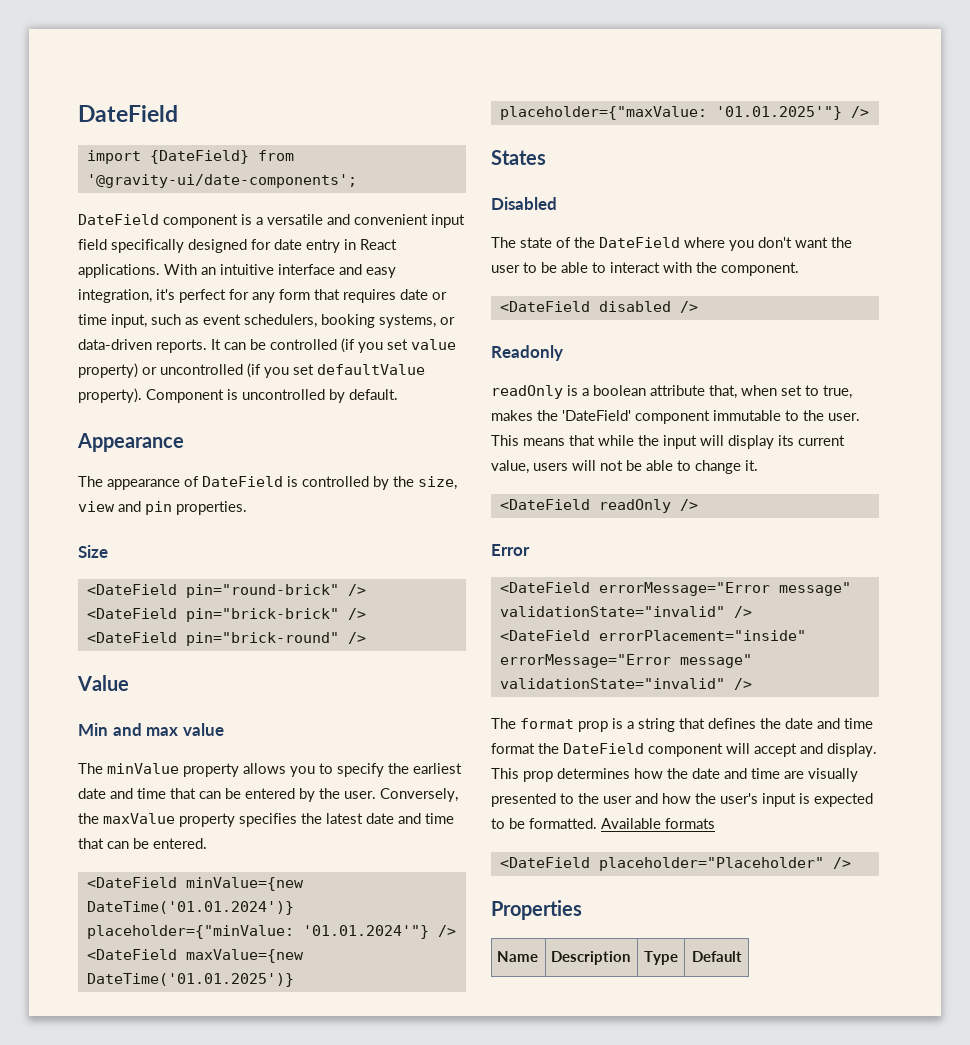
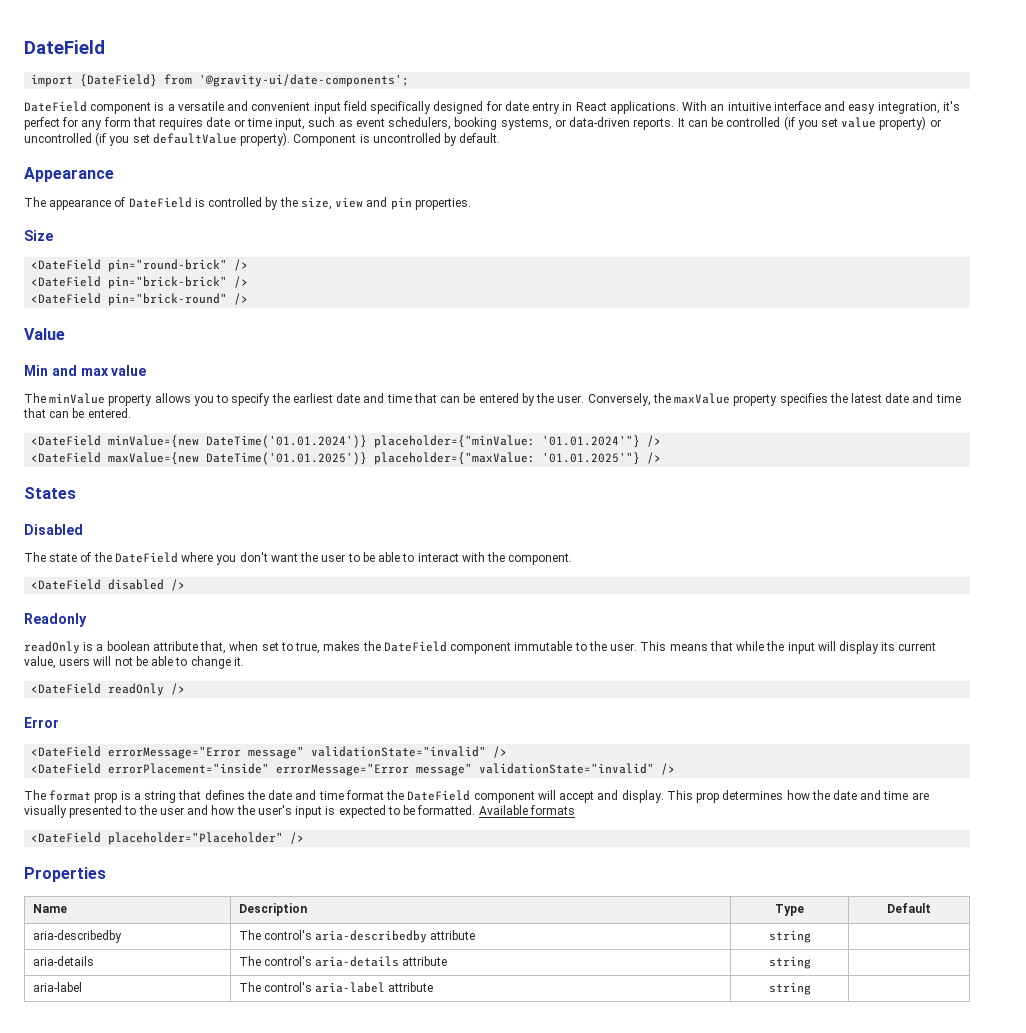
- readOnly is a boolean attribute that, when set to true, makes the 'DateField' component immutable to the user.
+ readOnly is a boolean attribute that, when set to true, makes the DateField component immutable to the user.
+ aria-describedby | The control's aria-describedby attribute | string |
+ aria-details | The control's aria-details attribute | string |
+ aria-label | The control's aria-label attribute | string |

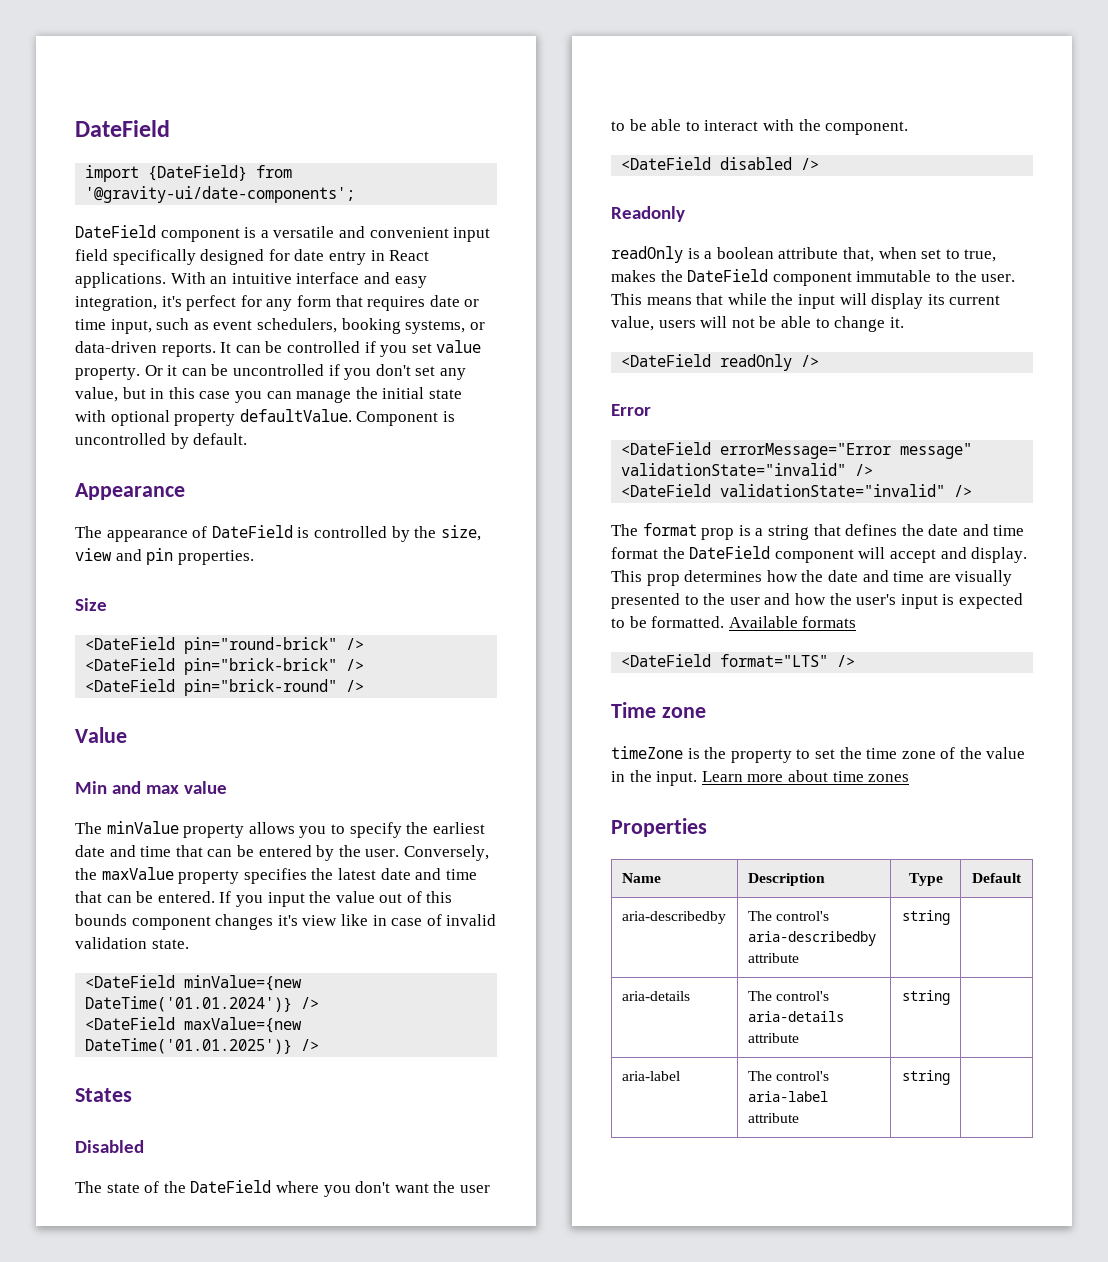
- It can be controlled (if you set value property) or uncontrolled (if you set defaultValue property).
+ It can be controlled if you set value property. Or it can be uncontrolled if you don't set any value, but in this case you can manage the initial state with optional property defaultValue.
+ If you input the value out of this bounds component changes it's view like in case of invalid validation state.
- <DateField minValue={new DateTime('01.01.2024')} placeholder={"minValue: '01.01.2024'"} />
+ <DateField minValue={new DateTime('01.01.2024')} />
- <DateField maxValue={new DateTime('01.01.2025')} placeholder={"maxValue: '01.01.2025'"} />
+ <DateField maxValue={new DateTime('01.01.2025')} />
- <DateField errorPlacement="inside" errorMessage="Error message" validationState="invalid" />
+ <DateField validationState="invalid" />
- <DateField placeholder="Placeholder" />
+ <DateField format="LTS" />
+ Time zone
+ timeZone is the property to set the time zone of the value in the input. Learn more about time zones

